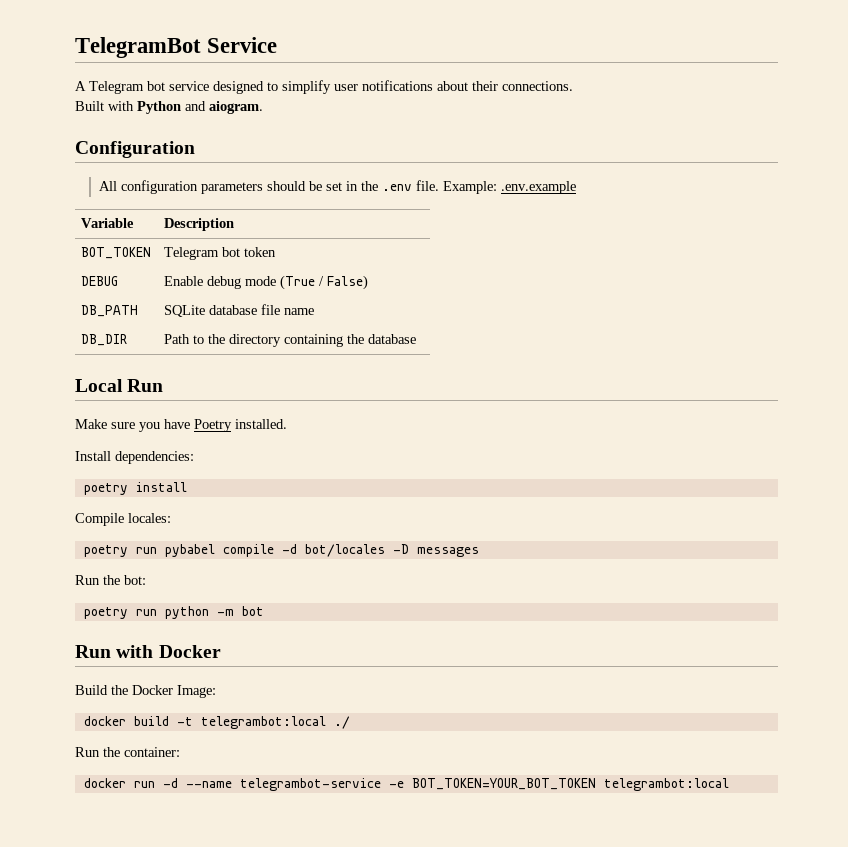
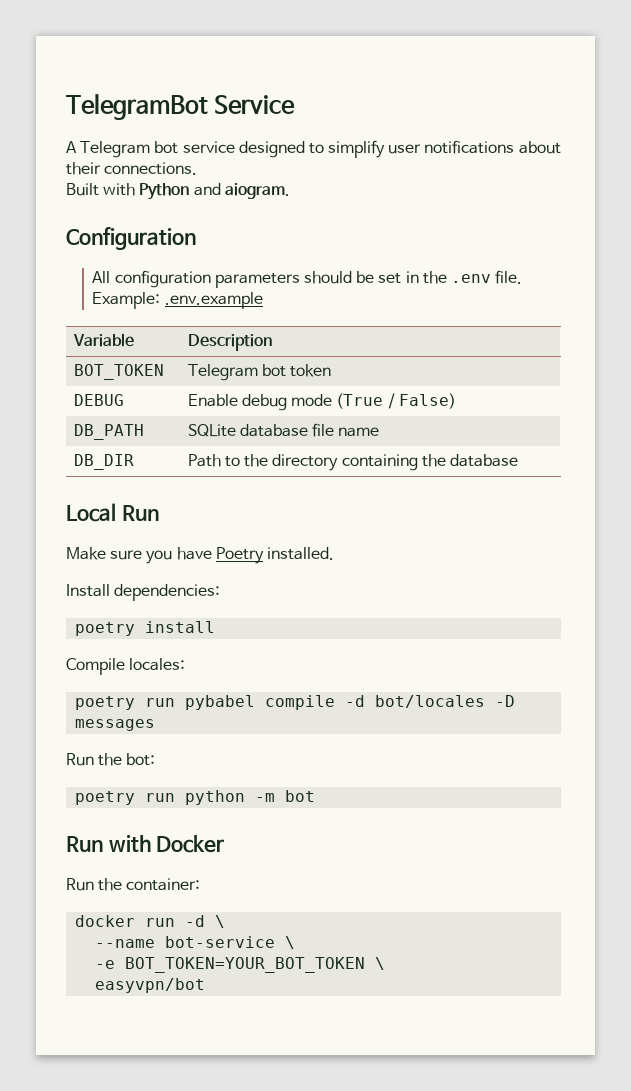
- Build the Docker Image:
- docker build -t telegrambot:local ./
- docker run -d --name telegrambot-service -e BOT_TOKEN=YOUR_BOT_TOKEN telegrambot:local
+ docker run -d \
+ --name bot-service \
+ -e BOT_TOKEN=YOUR_BOT_TOKEN \
+ easyvpn/bot

